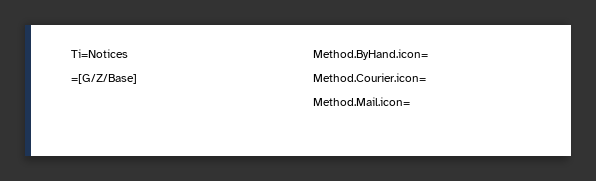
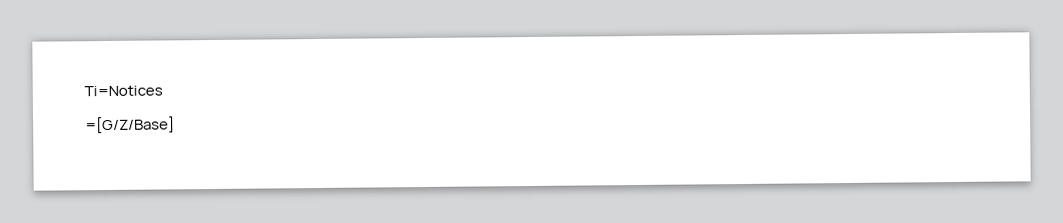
- Method.ByHand.icon=
- Method.Courier.icon=
- Method.Mail.icon=

